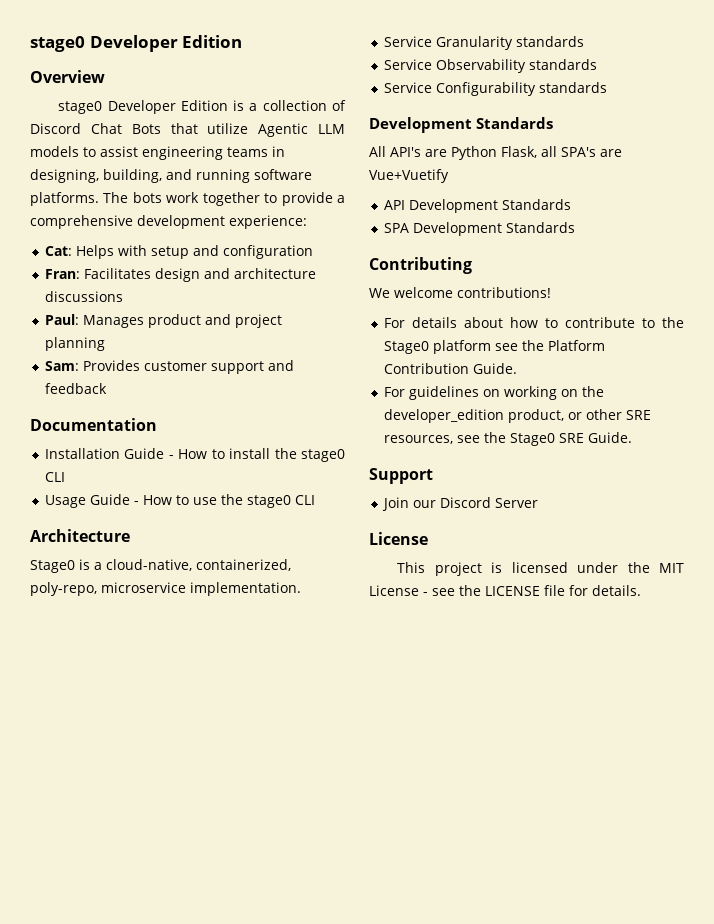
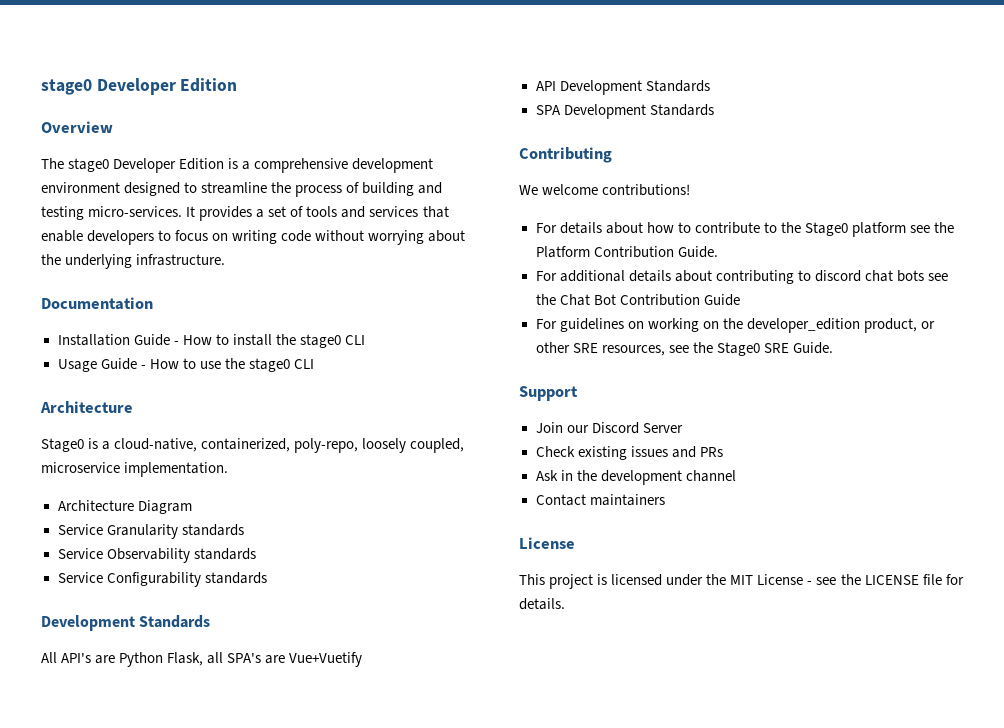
- stage0 Developer Edition is a collection of Discord Chat Bots that utilize Agentic LLM models to assist engineering teams in designing, building, and running software platforms. The bots work together to provide a comprehensive development experience:
- Cat: Helps with setup and configuration
- Fran: Facilitates design and architecture discussions
- Paul: Manages product and project planning
- Sam: Provides customer support and feedback
+ The stage0 Developer Edition is a comprehensive development environment designed to streamline the process of building and testing micro-services. It provides a set of tools and services that enable developers to focus on writing code without worrying about the underlying infrastructure.
- Stage0 is a cloud-native, containerized, poly-repo, microservice implementation.
+ Stage0 is a cloud-native, containerized, poly-repo, loosely coupled, microservice implementation.
+ Architecture Diagram
+ For additional details about contributing to discord chat bots see the Chat Bot Contribution Guide
+ Check existing issues and PRs
+ Ask in the development channel
+ Contact maintainers

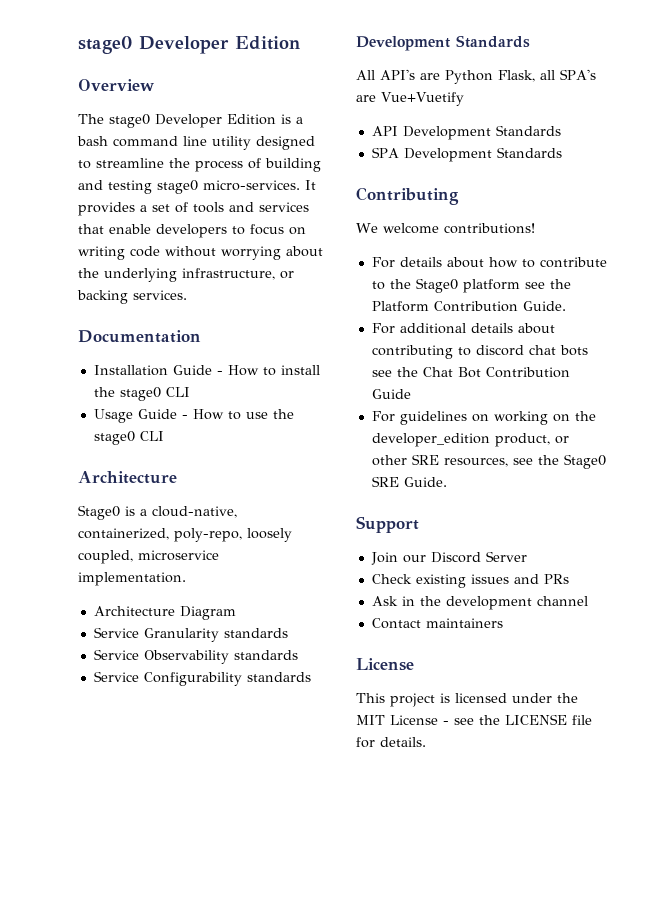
- The stage0 Developer Edition is a comprehensive development environment designed to streamline the process of building and testing micro-services.
+ The stage0 Developer Edition is a bash command line utility designed to streamline the process of building and testing stage0 micro-services.
- It provides a set of tools and services that enable developers to focus on writing code without worrying about the underlying infrastructure.
+ It provides a set of tools and services that enable developers to focus on writing code without worrying about the underlying infrastructure, or backing services.

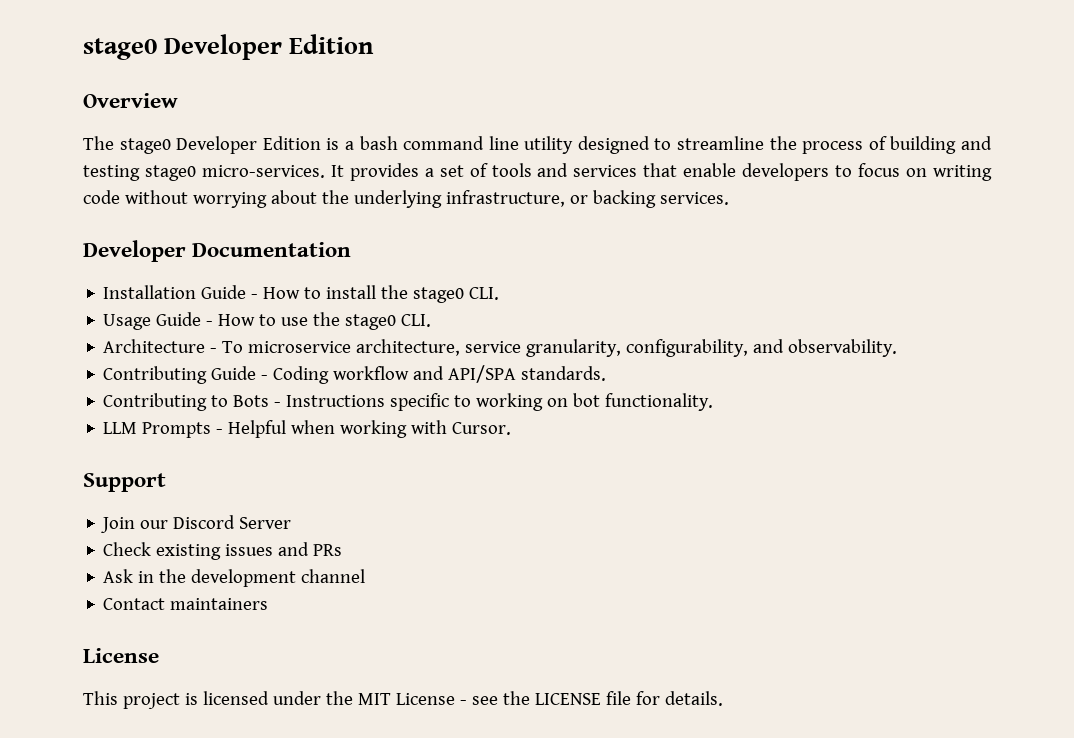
- Documentation
+ Developer Documentation
- Installation Guide - How to install the stage0 CLI
+ Installation Guide - How to install the stage0 CLI.
- Usage Guide - How to use the stage0 CLI
- Architecture
- Stage0 is a cloud-native, containerized, poly-repo, loosely coupled, microservice implementation.
- Architecture Diagram
- Service Granularity standards
- Service Observability standards
- Service Configurability standards
- Development Standards
- All API's are Python Flask, all SPA's are Vue+Vuetify
- API Development Standards
- SPA Development Standards
- Contributing
- We welcome contributions!
- For details about how to contribute to the Stage0 platform see the Platform Contribution Guide.
- For additional details about contributing to discord chat bots see the Chat Bot Contribution Guide
- For guidelines on working on the developer_edition product, or other SRE resources, see the Stage0 SRE Guide.
+ Usage Guide - How to use the stage0 CLI.
+ Architecture - To microservice architecture, service granularity, configurability, and observability.
+ Contributing Guide - Coding workflow and API/SPA standards.
+ Contributing to Bots - Instructions specific to working on bot functionality.
+ LLM Prompts - Helpful when working with Cursor.

